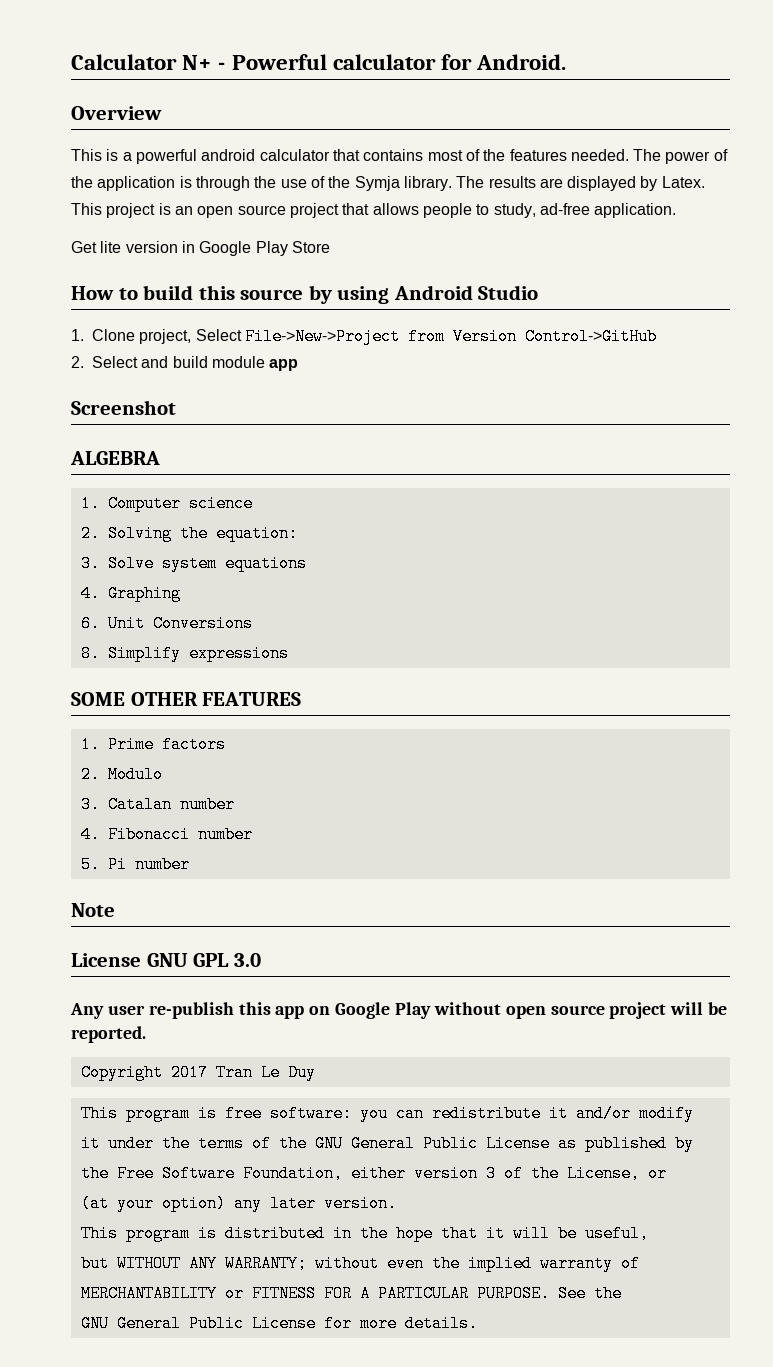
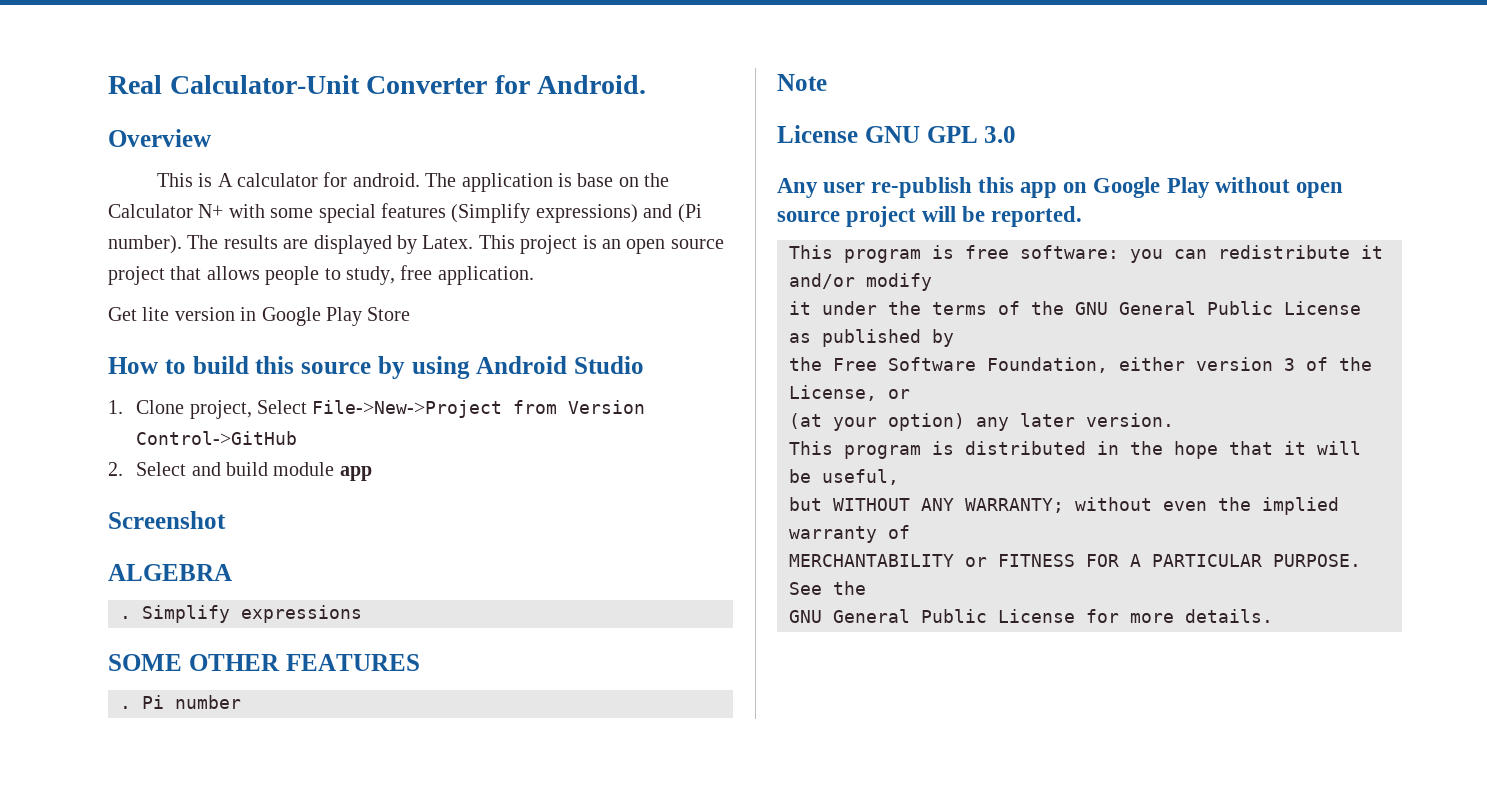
- Calculator N+ - Powerful calculator for Android.
+ Real Calculator-Unit Converter for Android.
- This is a powerful android calculator that contains most of the features needed. The power of the application is through the use of the Symja library.
+ This is A calculator for android. The application is base on the Calculator N+ with some special features (Simplify expressions) and (Pi number).
- This project is an open source project that allows people to study, ad-free application.
+ This project is an open source project that allows people to study, free application.
- 1. Computer science
- 2. Solving the equation:
- 3. Solve system equations
- 4. Graphing
- 6. Unit Conversions
- 8. Simplify expressions
+ . Simplify expressions
- 1. Prime factors
- 2. Modulo
- 3. Catalan number
- 4. Fibonacci number
- 5. Pi number
+ . Pi number
- Copyright 2017 Tran Le Duy

